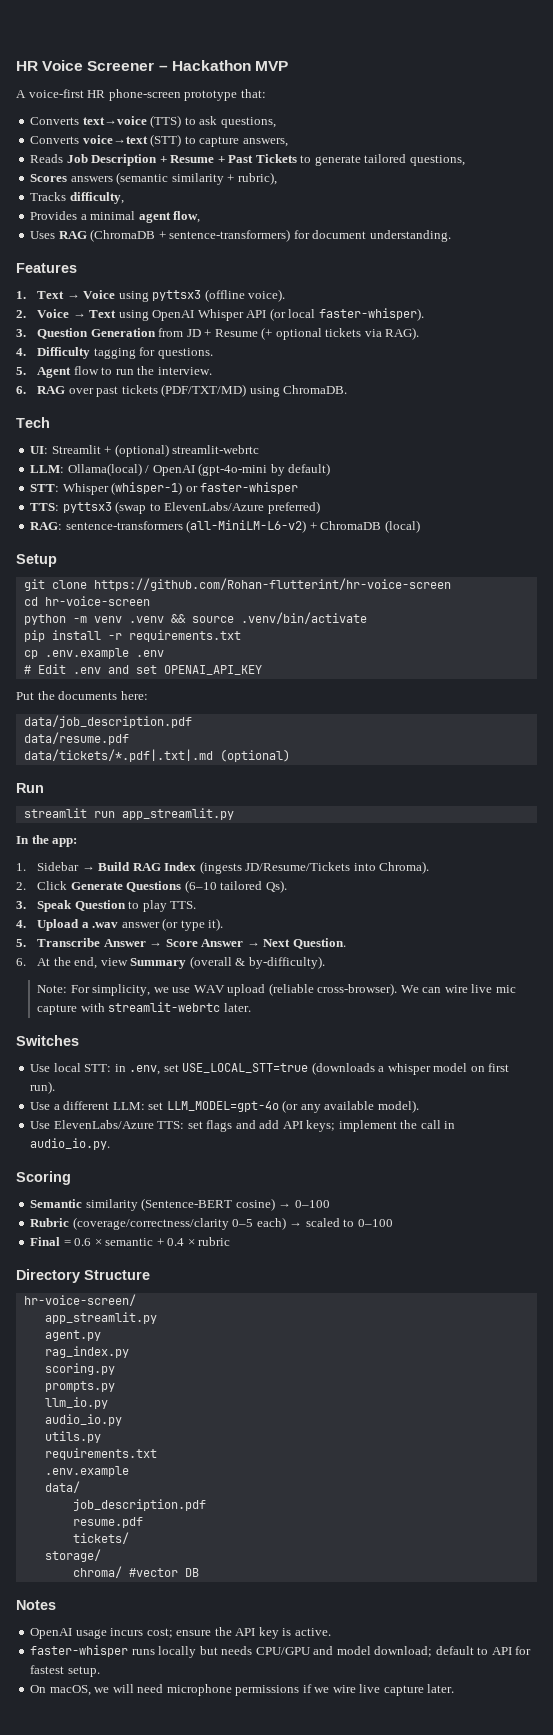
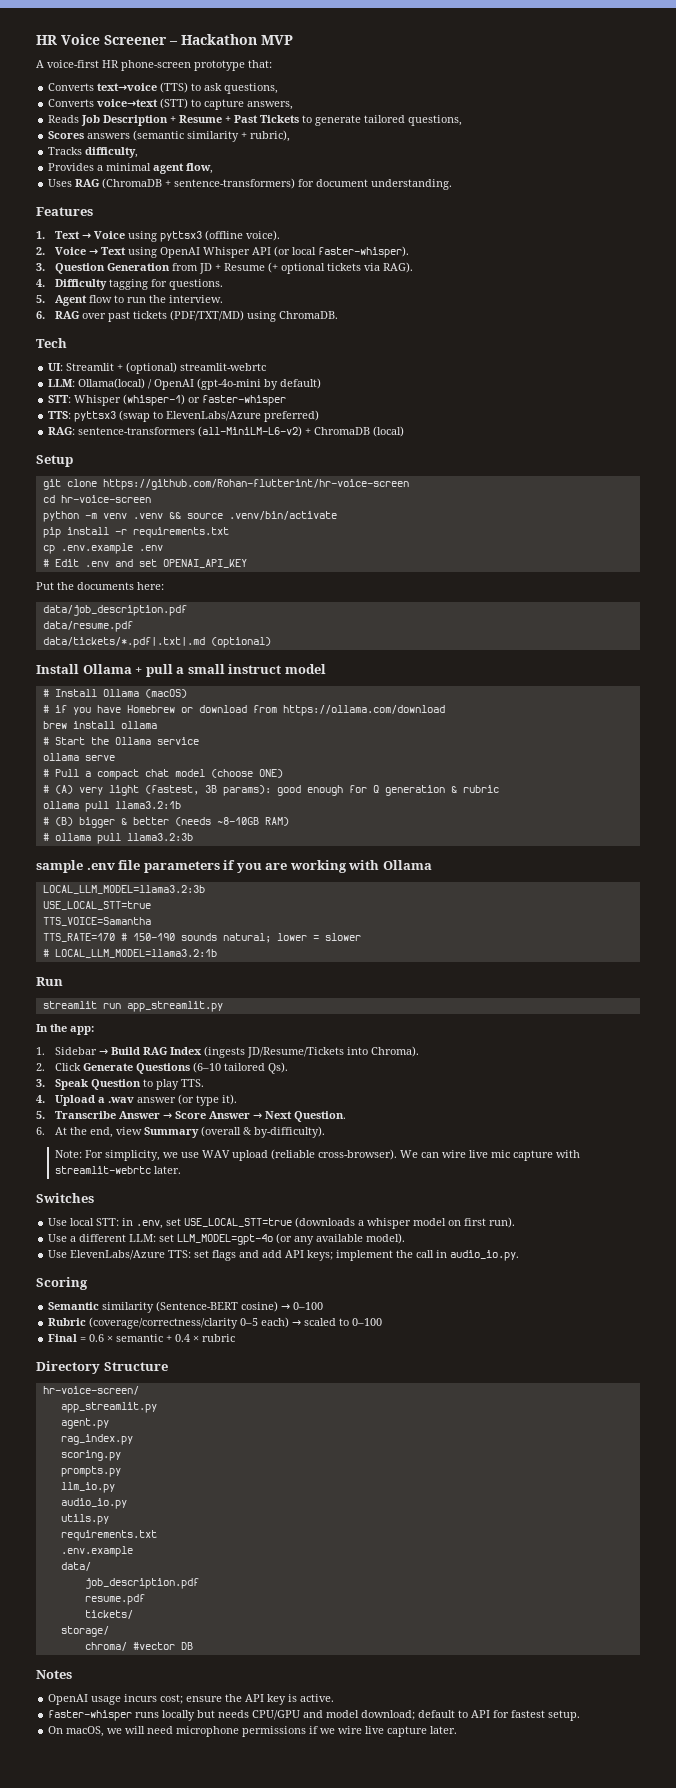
+ Install Ollama + pull a small instruct model
+ # Install Ollama (macOS)
+ # if you have Homebrew or download from https://ollama.com/download
+ brew install ollama
+ # Start the Ollama service
+ ollama serve
+ # Pull a compact chat model (choose ONE)
+ # (A) very light (fastest, 3B params): good enough for Q generation & rubric
+ ollama pull llama3.2:1b
+ # (B) bigger & better (needs ~8–10GB RAM)
+ # ollama pull llama3.2:3b
+ sample .env file parameters if you are working with Ollama
+ LOCAL_LLM_MODEL=llama3.2:3b
+ USE_LOCAL_STT=true
+ TTS_VOICE=Samantha
+ TTS_RATE=170 # 150–190 sounds natural; lower = slower
+ # LOCAL_LLM_MODEL=llama3.2:1b

